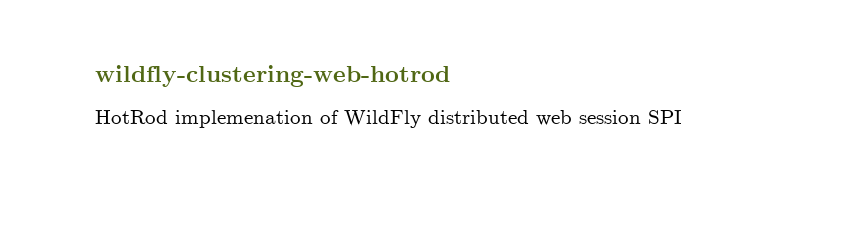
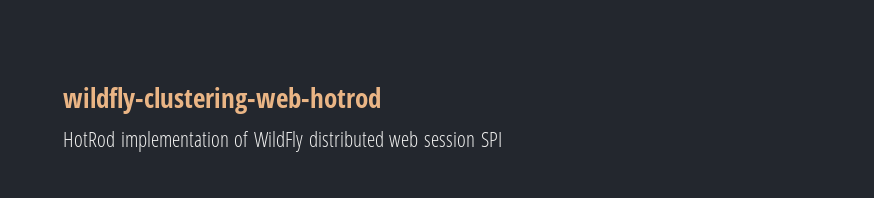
- HotRod implemenation of WildFly distributed web session SPI
+ HotRod implementation of WildFly distributed web session SPI

